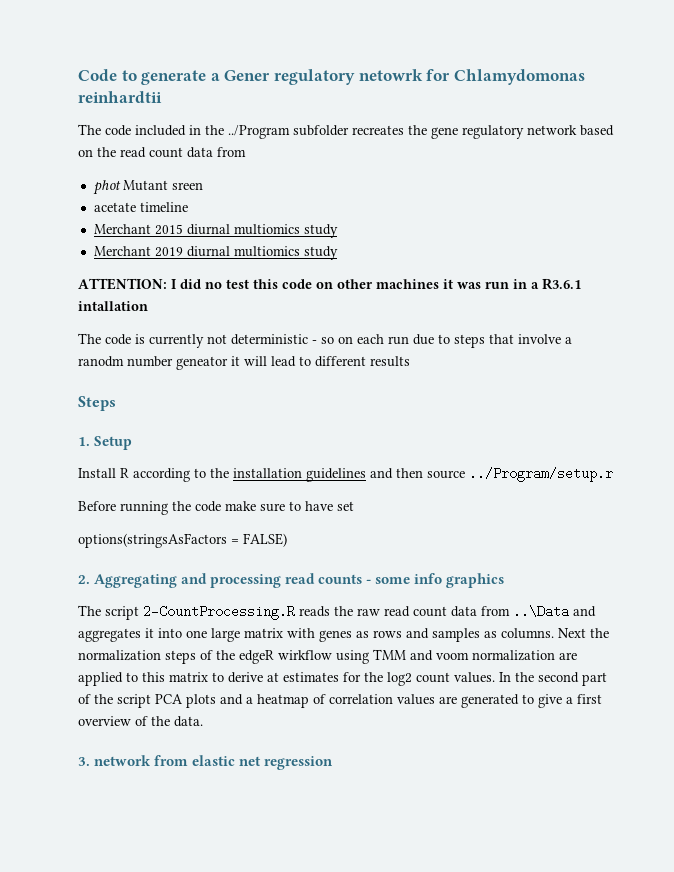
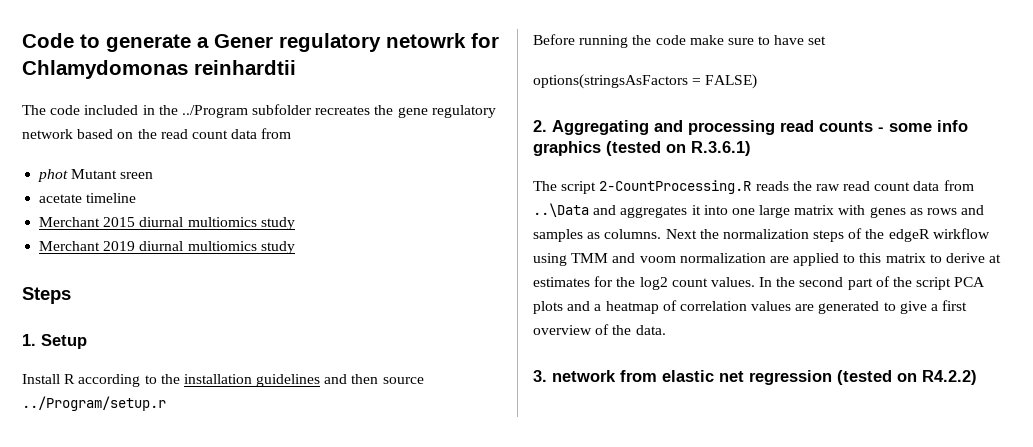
- ATTENTION: I did no test this code on other machines it was run in a R3.6.1 intallation
- The code is currently not deterministic - so on each run due to steps that involve a ranodm number geneator it will lead to different results
- 2. Aggregating and processing read counts - some info graphics
+ 2. Aggregating and processing read counts - some info graphics (tested on R.3.6.1)
- 3. network from elastic net regression
+ 3. network from elastic net regression (tested on R4.2.2)

